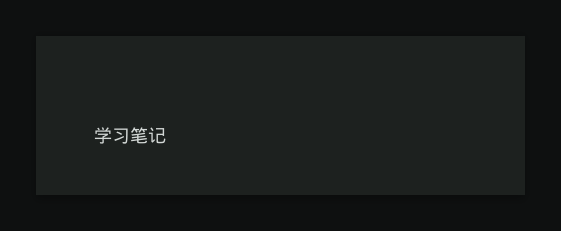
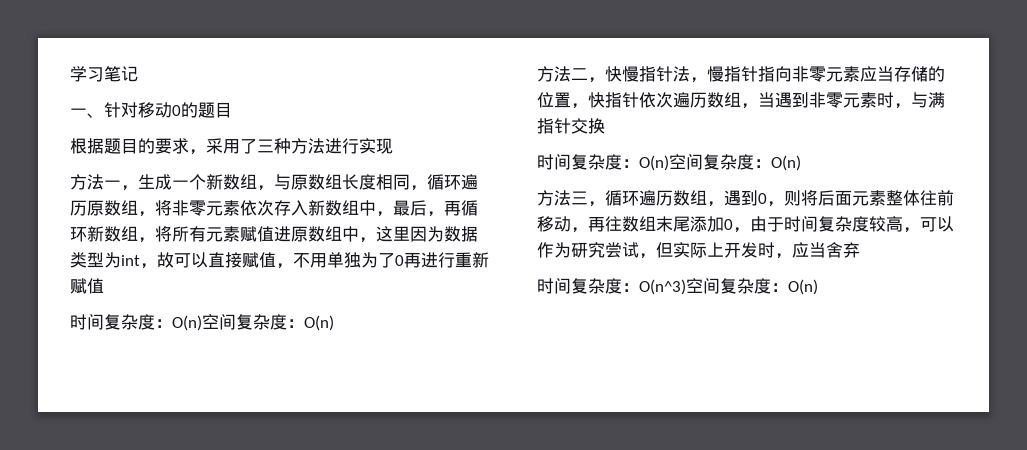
+ 一、针对移动0的题目
+ 根据题目的要求，采用了三种方法进行实现
+ 方法一，生成一个新数组，与原数组长度相同，循环遍历原数组，将非零元素依次存入新数组中，最后，再循环新数组，将所有元素赋值进原数组中，这里因为数据类型为int，故可以直接赋值，不用单独为了0再进行重新赋值
+ 时间复杂度：O(n)空间复杂度：O(n)
+ 方法二，快慢指针法，慢指针指向非零元素应当存储的位置，快指针依次遍历数组，当遇到非零元素时，与满指针交换
+ 时间复杂度：O(n)空间复杂度：O(n)
+ 方法三，循环遍历数组，遇到0，则将后面元素整体往前移动，再往数组末尾添加0，由于时间复杂度较高，可以作为研究尝试，但实际上开发时，应当舍弃
+ 时间复杂度：O(n^3)空间复杂度：O(n)

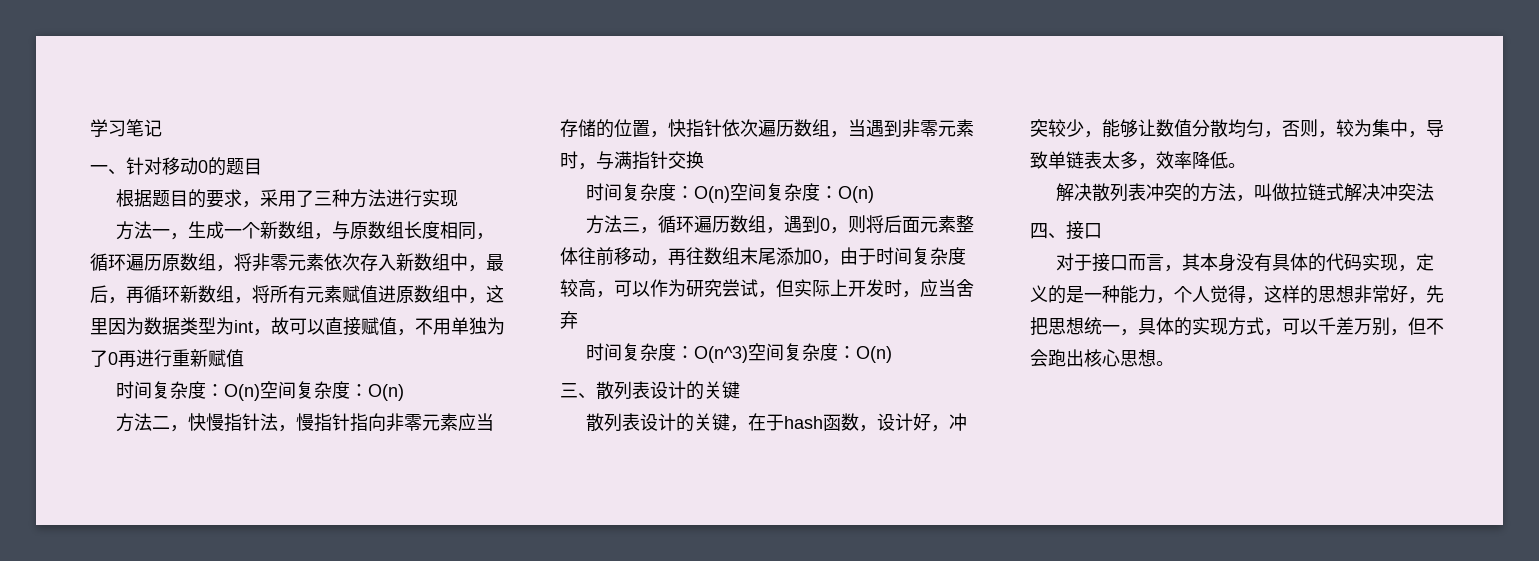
+ 三、散列表设计的关键
+ 散列表设计的关键，在于hash函数，设计好，冲突较少，能够让数值分散均匀，否则，较为集中，导致单链表太多，效率降低。
+ 解决散列表冲突的方法，叫做拉链式解决冲突法
+ 四、接口
+ 对于接口而言，其本身没有具体的代码实现，定义的是一种能力，个人觉得，这样的思想非常好，先把思想统一，具体的实现方式，可以千差万别，但不会跑出核心思想。

